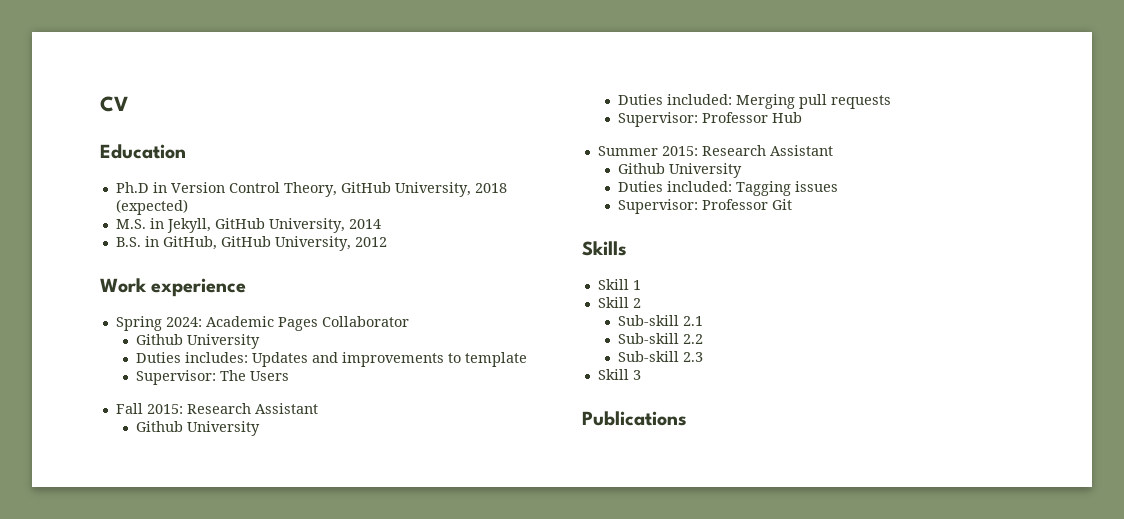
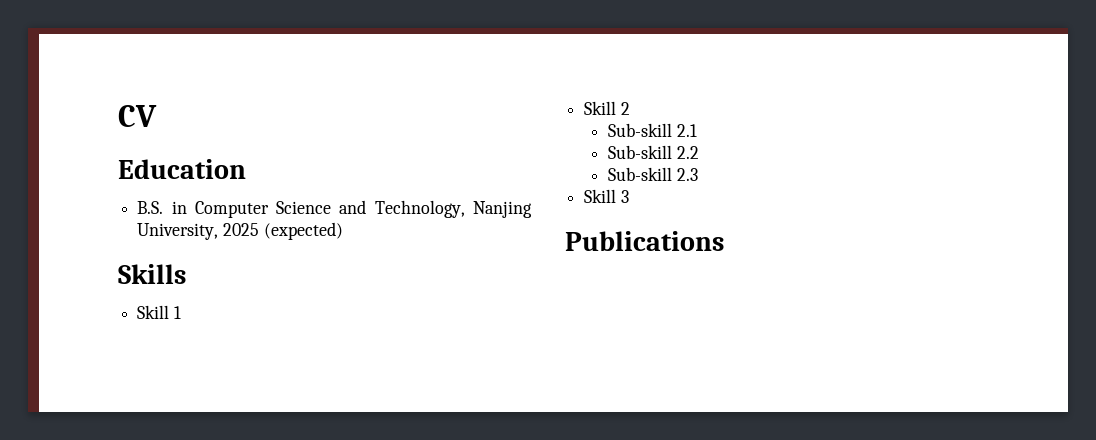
- Ph.D in Version Control Theory, GitHub University, 2018 (expected)
- M.S. in Jekyll, GitHub University, 2014
- B.S. in GitHub, GitHub University, 2012
- Work experience
- Spring 2024: Academic Pages Collaborator
- Github University
- Duties includes: Updates and improvements to template
- Supervisor: The Users
- Fall 2015: Research Assistant
- Github University
- Duties included: Merging pull requests
- Supervisor: Professor Hub
- Summer 2015: Research Assistant
- Github University
- Duties included: Tagging issues
- Supervisor: Professor Git
+ B.S. in Computer Science and Technology, Nanjing University, 2025 (expected)

